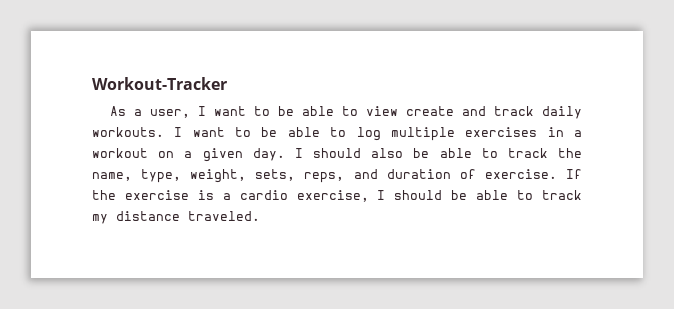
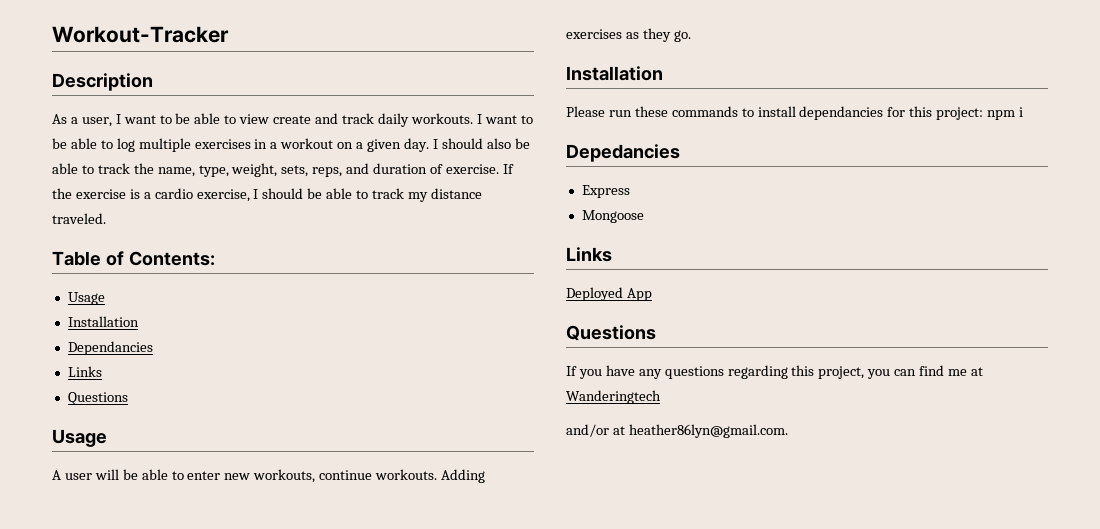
+ Description
+ Table of Contents:
+ Usage
+ Installation
+ Dependancies
+ Links
+ Questions
+ Usage
+ A user will be able to enter new workouts, continue workouts. Adding exercises as they go.
+ Installation
+ Please run these commands to install dependancies for this project: npm i
+ Depedancies
+ Express
+ Mongoose
+ Links
+ Deployed App
+ Questions
+ If you have any questions regarding this project, you can find me at Wanderingtech
+ and/or at heather86lyn@gmail.com.

